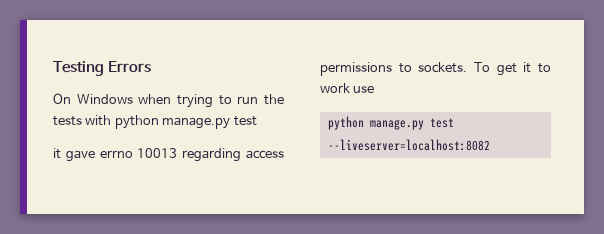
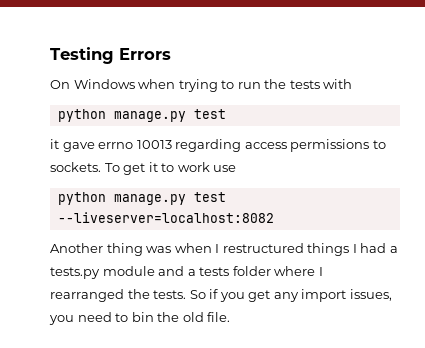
- On Windows when trying to run the tests with python manage.py test
+ On Windows when trying to run the tests with
+ python manage.py test
+ Another thing was when I restructured things I had a tests.py module and a tests folder where I rearranged the tests. So if you get any import issues, you need to bin the old file.

